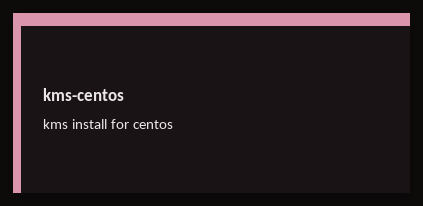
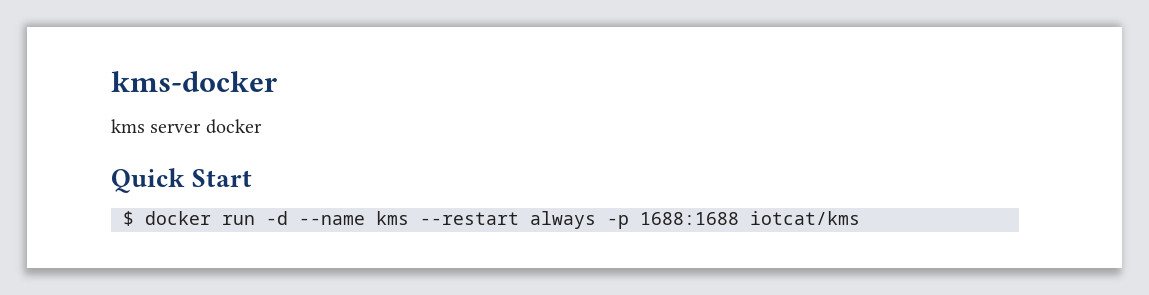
- kms-centos
- kms install for centos
+ kms-docker
+ kms server docker
+ Quick Start
+ $ docker run -d --name kms --restart always -p 1688:1688 iotcat/kms

